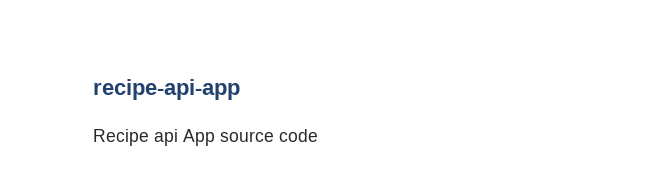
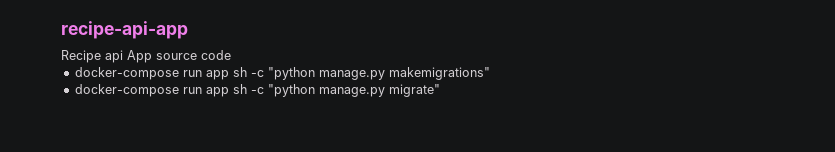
+ docker-compose run app sh -c "python manage.py makemigrations"
+ docker-compose run app sh -c "python manage.py migrate"

